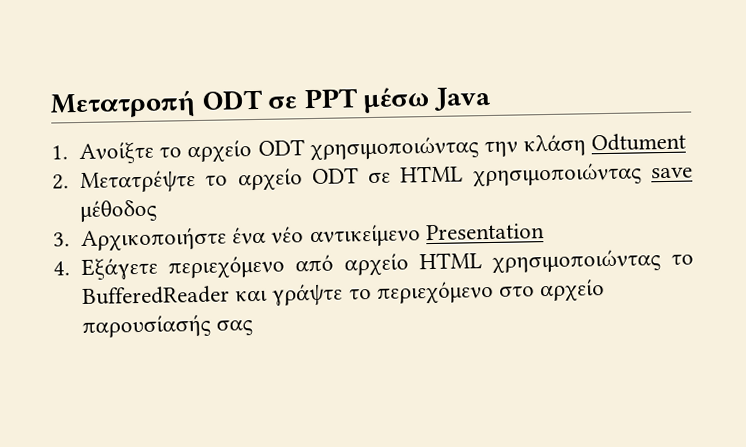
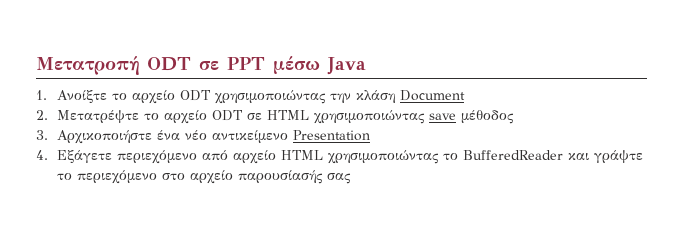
- 1. Ανοίξτε το αρχείο ODT χρησιμοποιώντας την κλάση Odtument
+ 1. Ανοίξτε το αρχείο ODT χρησιμοποιώντας την κλάση Document

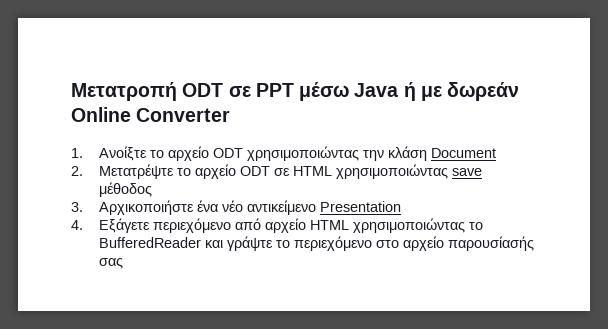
- Μετατροπή ODT σε PPT μέσω Java
+ Μετατροπή ODT σε PPT μέσω Java ή με δωρεάν Online Converter

